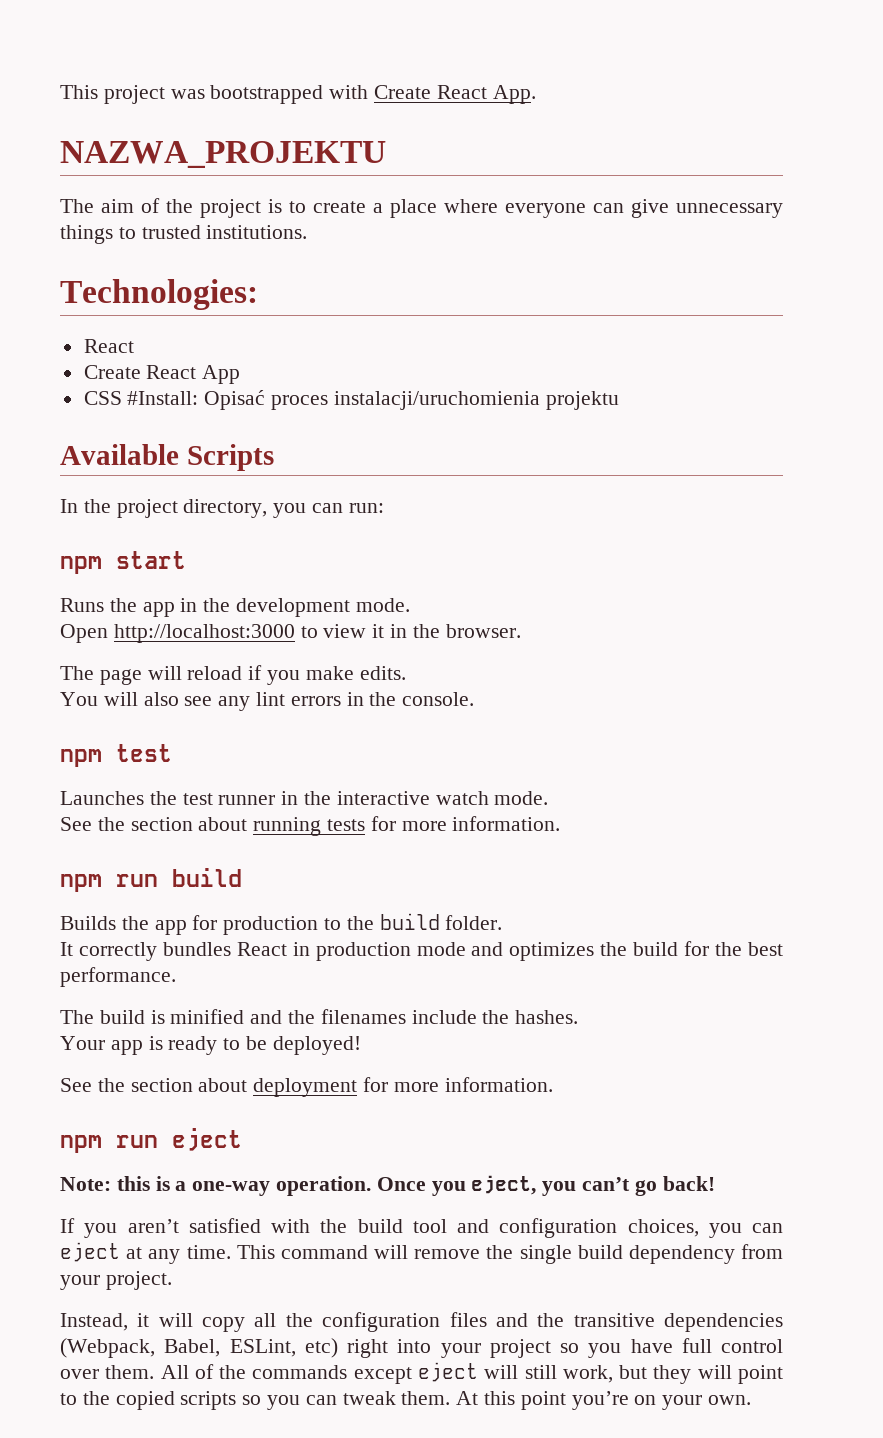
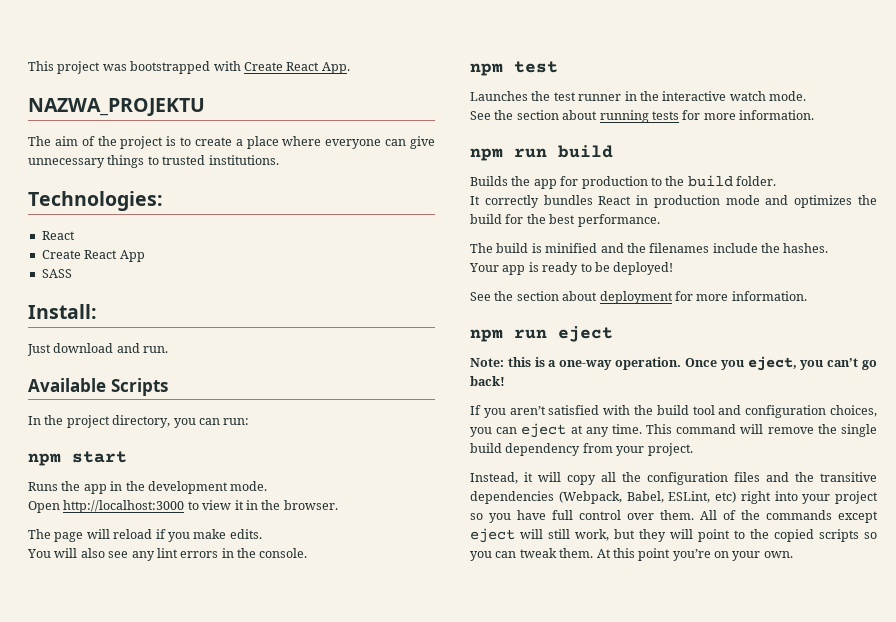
- CSS #Install: Opisać proces instalacji/uruchomienia projektu
+ SASS
+ Install:
+ Just download and run.

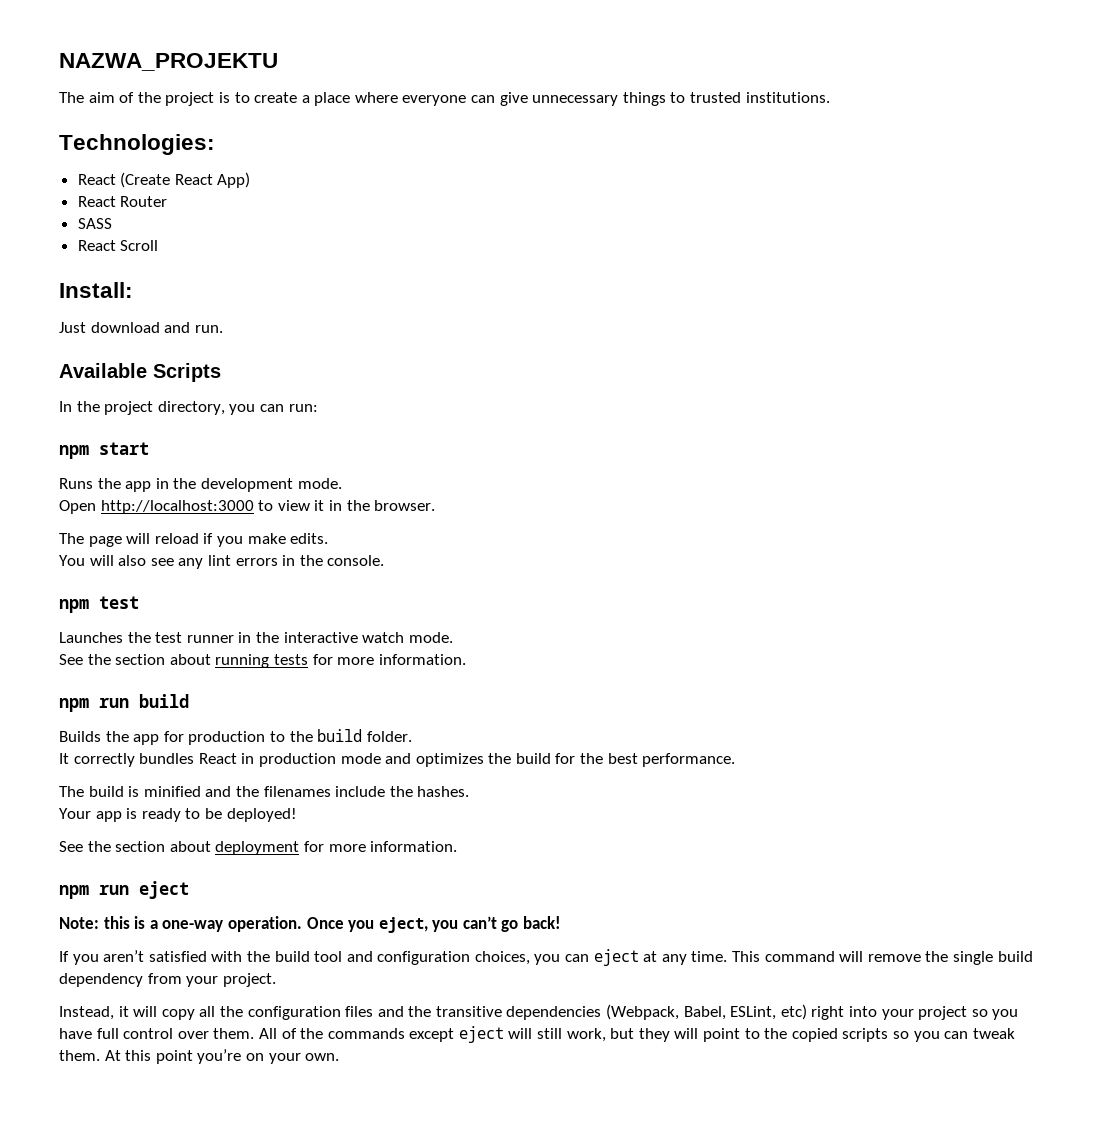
- This project was bootstrapped with Create React App.
  Technologies:
- React
- Create React App
+ React (Create React App)
+ React Router
+ React Scroll

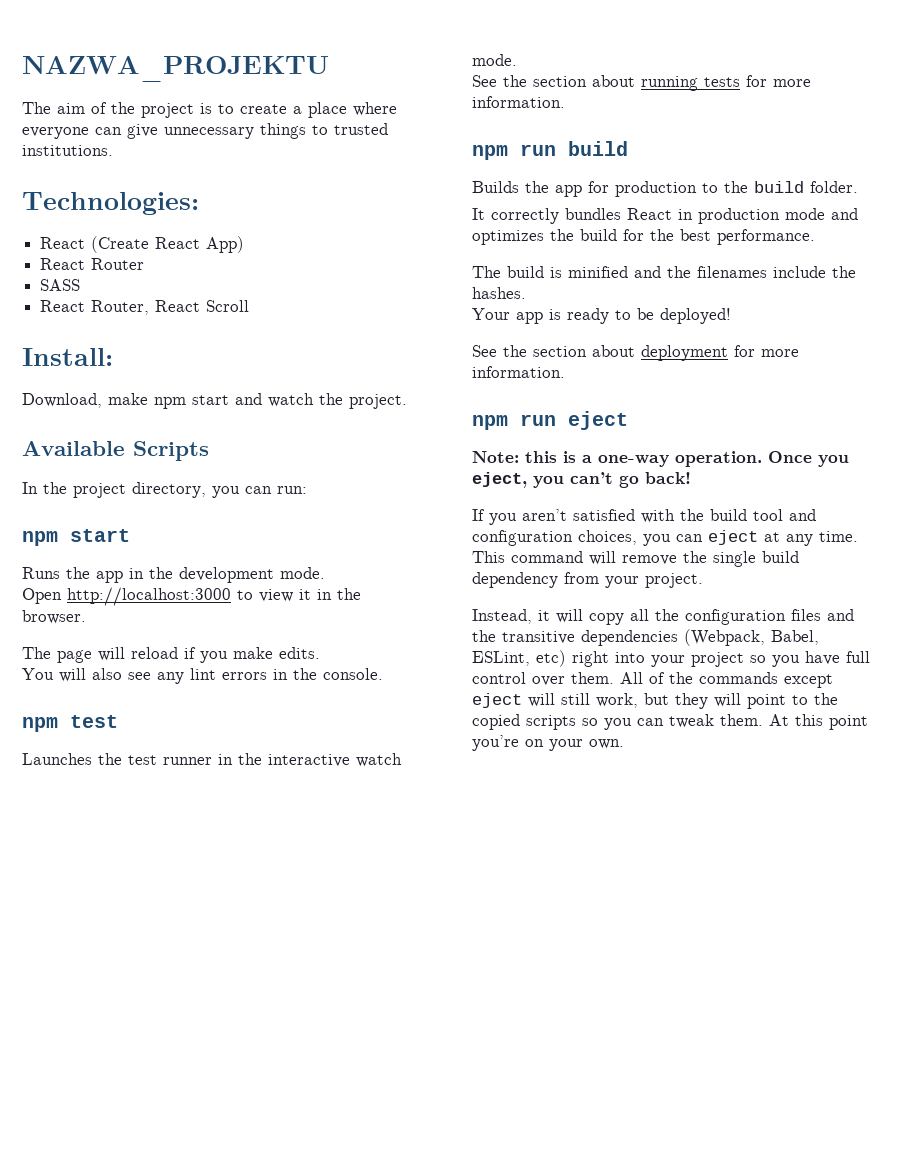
- React Scroll
+ React Router, React Scroll
- Just download and run.
+ Download, make npm start and watch the project.

